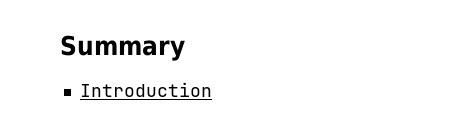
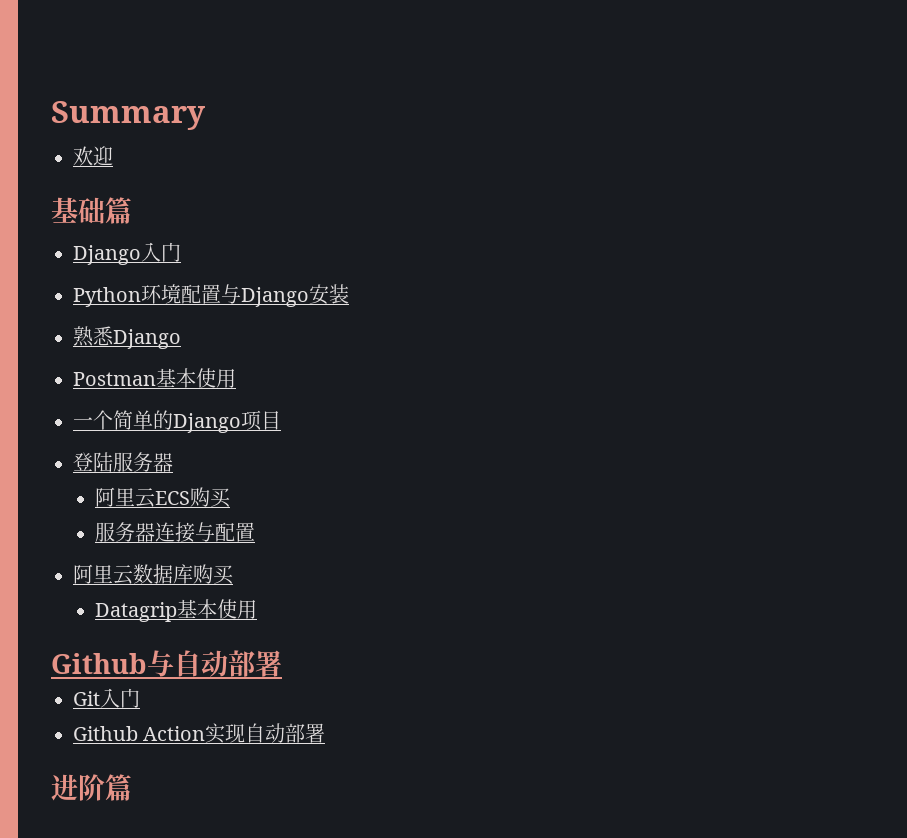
- Introduction
+ 欢迎
+ 基础篇
+ Django入门
+ Python环境配置与Django安装
+ 熟悉Django
+ Postman基本使用
+ 一个简单的Django项目
+ 登陆服务器
+ 阿里云ECS购买
+ 服务器连接与配置
+ 阿里云数据库购买
+ Datagrip基本使用
+ Github与自动部署
+ Git入门
+ Github Action实现自动部署
+ 进阶篇

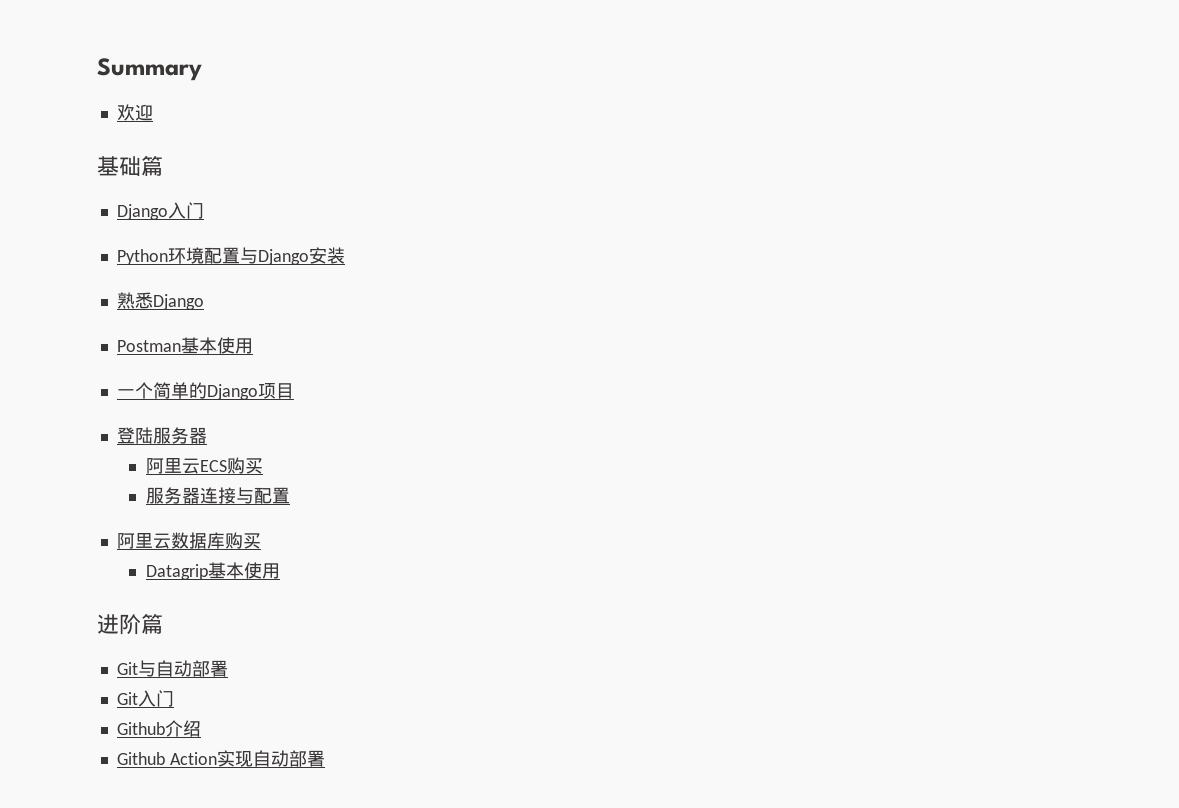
- Github与自动部署
+ 进阶篇
+ Git与自动部署
+ Github介绍
- 进阶篇

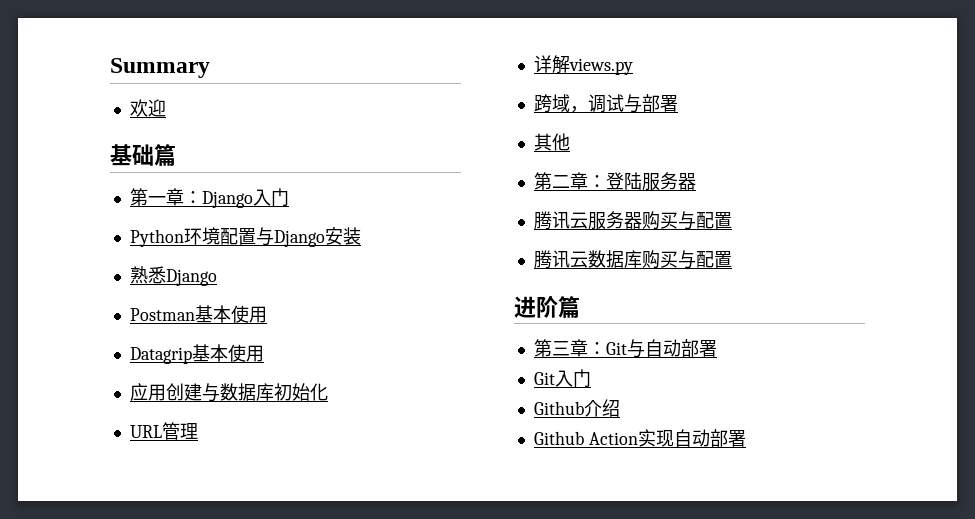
- Django入门
+ 第一章：Django入门
- 一个简单的Django项目
- 登陆服务器
- 阿里云ECS购买
- 服务器连接与配置
- 阿里云数据库购买
  Datagrip基本使用
+ 应用创建与数据库初始化
+ URL管理
+ 详解views.py
+ 跨域，调试与部署
+ 其他
+ 第二章：登陆服务器
+ 腾讯云服务器购买与配置
+ 腾讯云数据库购买与配置
- Git与自动部署
+ 第三章：Git与自动部署

